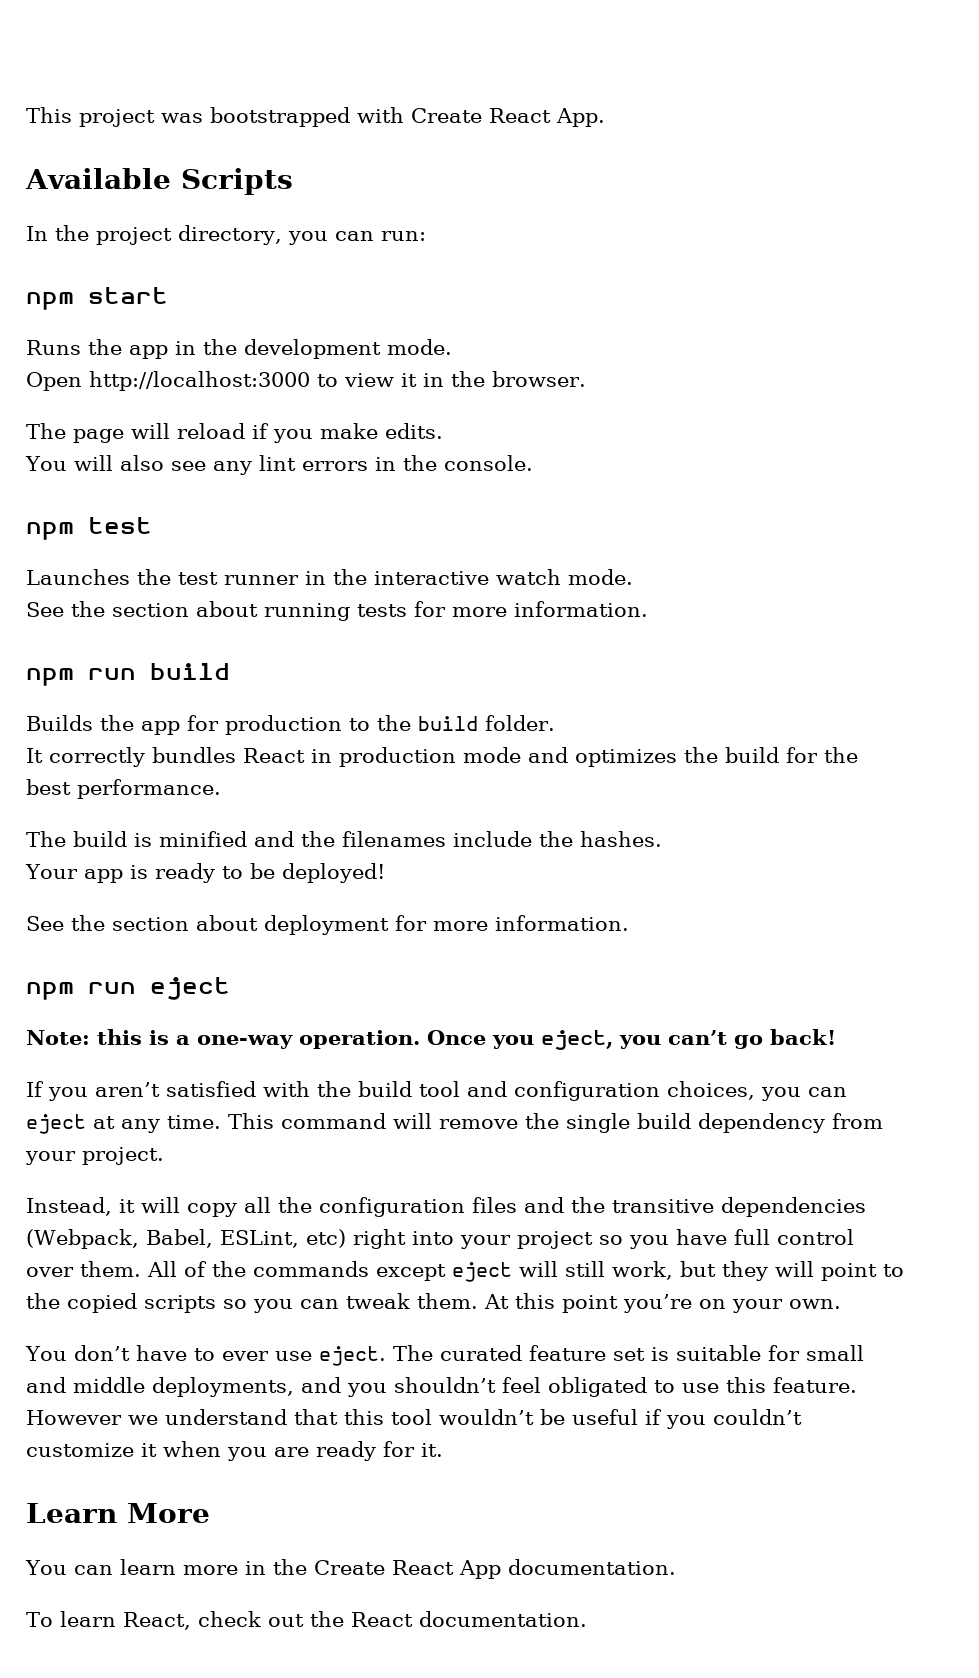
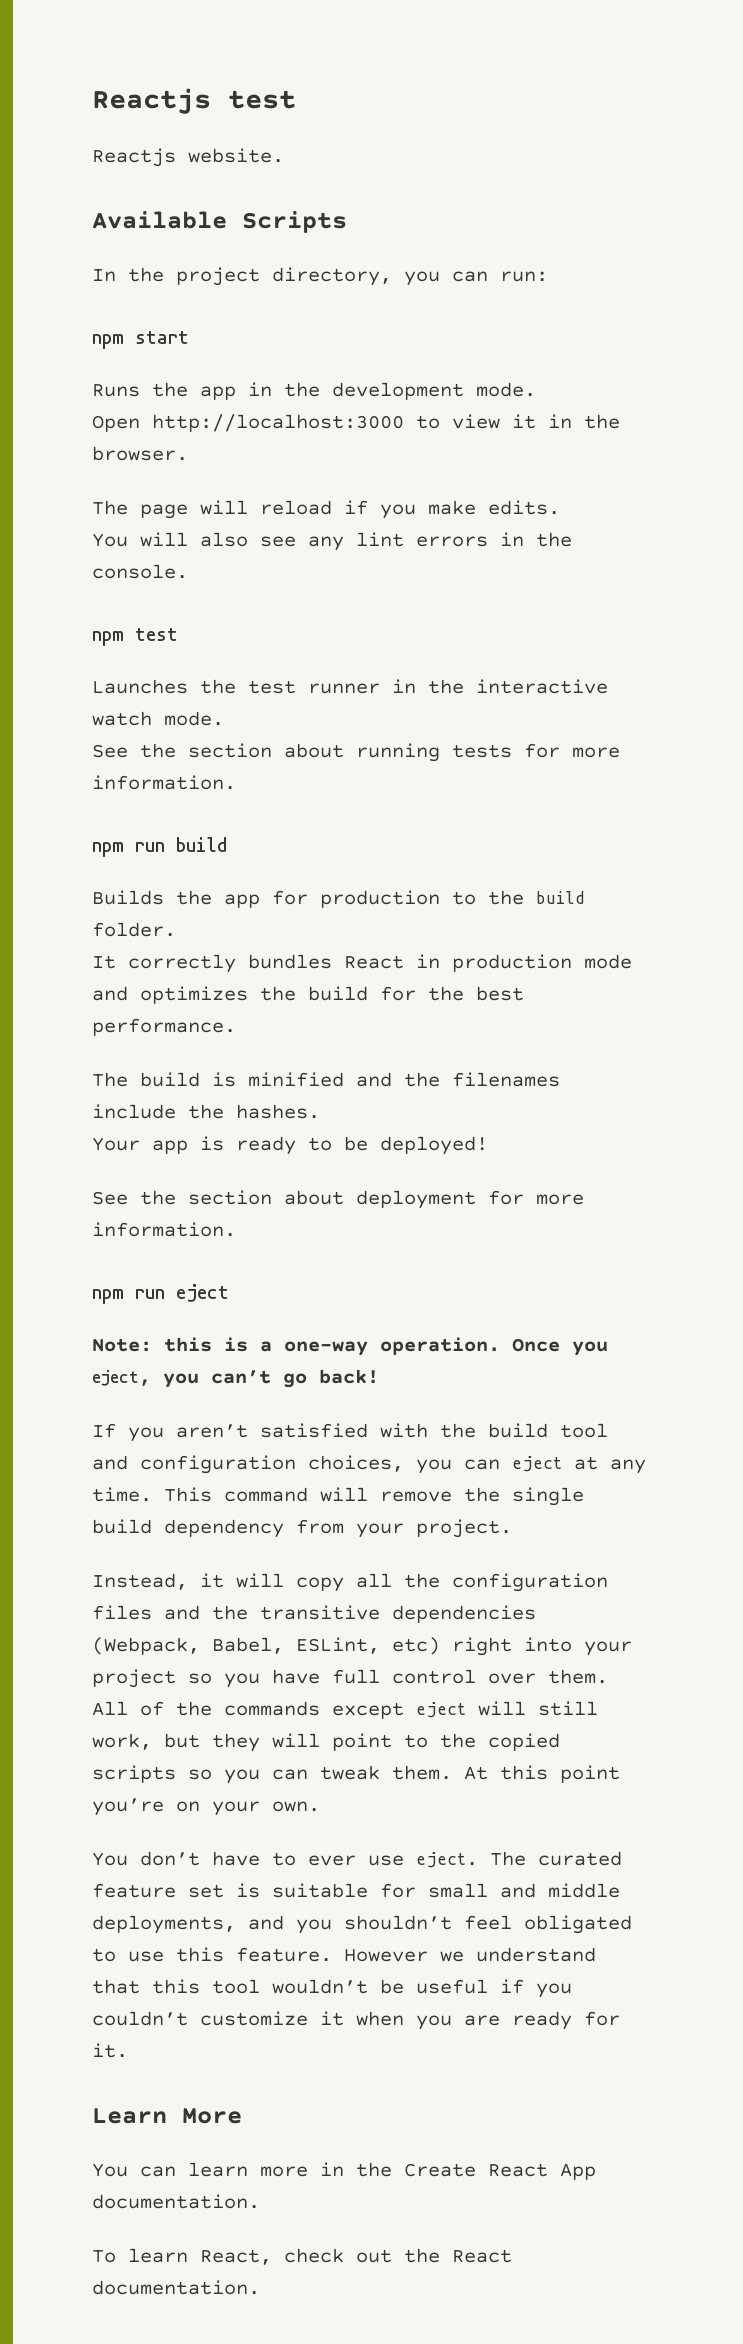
- This project was bootstrapped with Create React App.
+ Reactjs test
+ Reactjs website.

